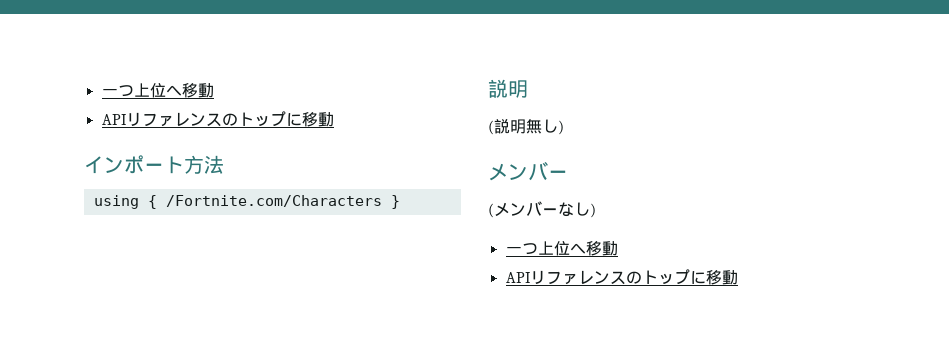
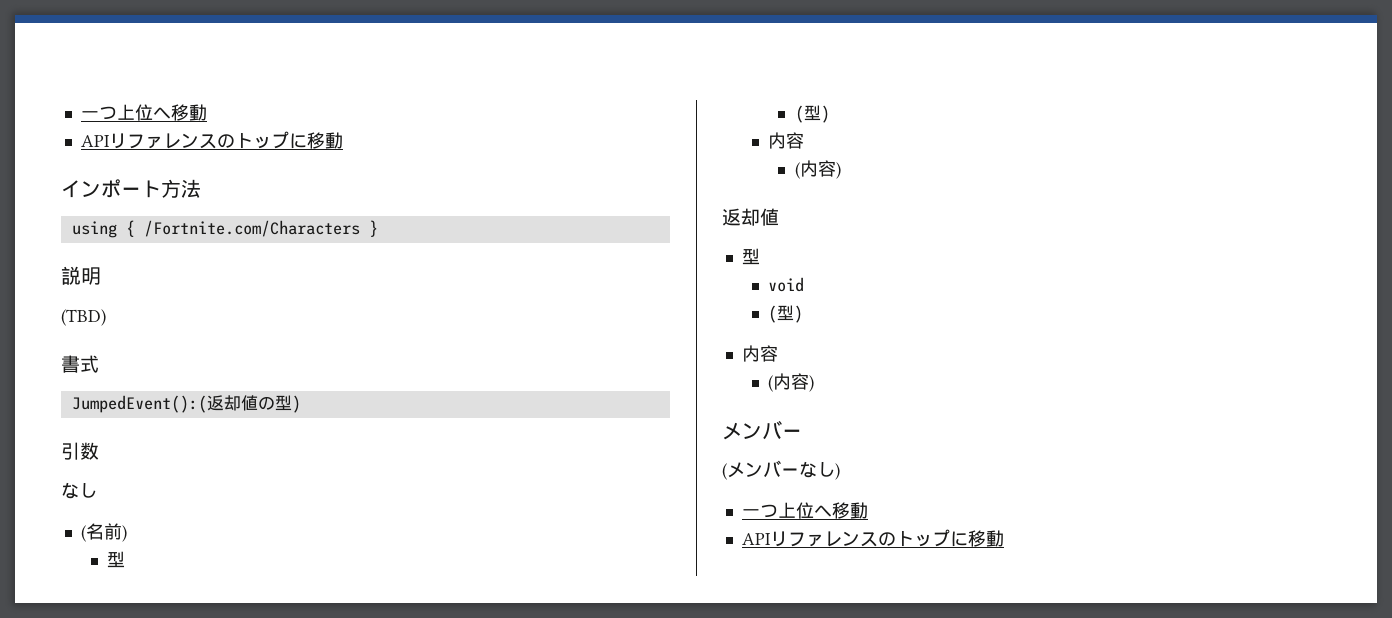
- (説明無し)
+ (TBD)
+ 書式
+ JumpedEvent():(返却値の型)
+ 引数
+ なし
+ (名前)
+ 型
+ (型)
+ 内容
+ (内容)
+ 返却値
+ 型
+ void
+ (型)
+ 内容
+ (内容)

